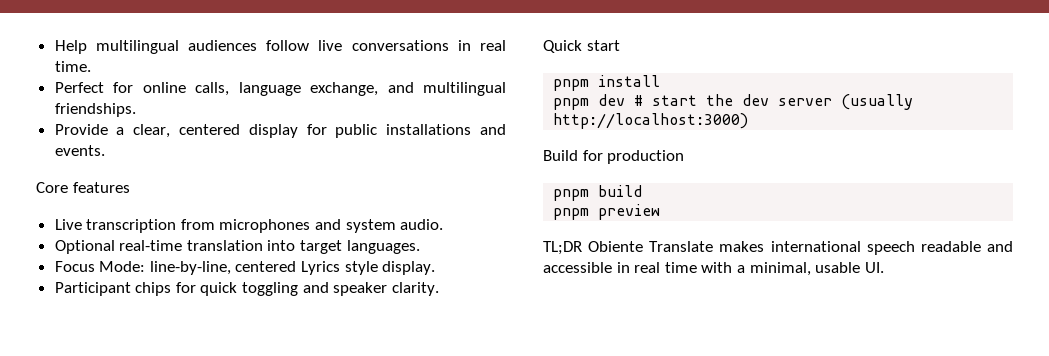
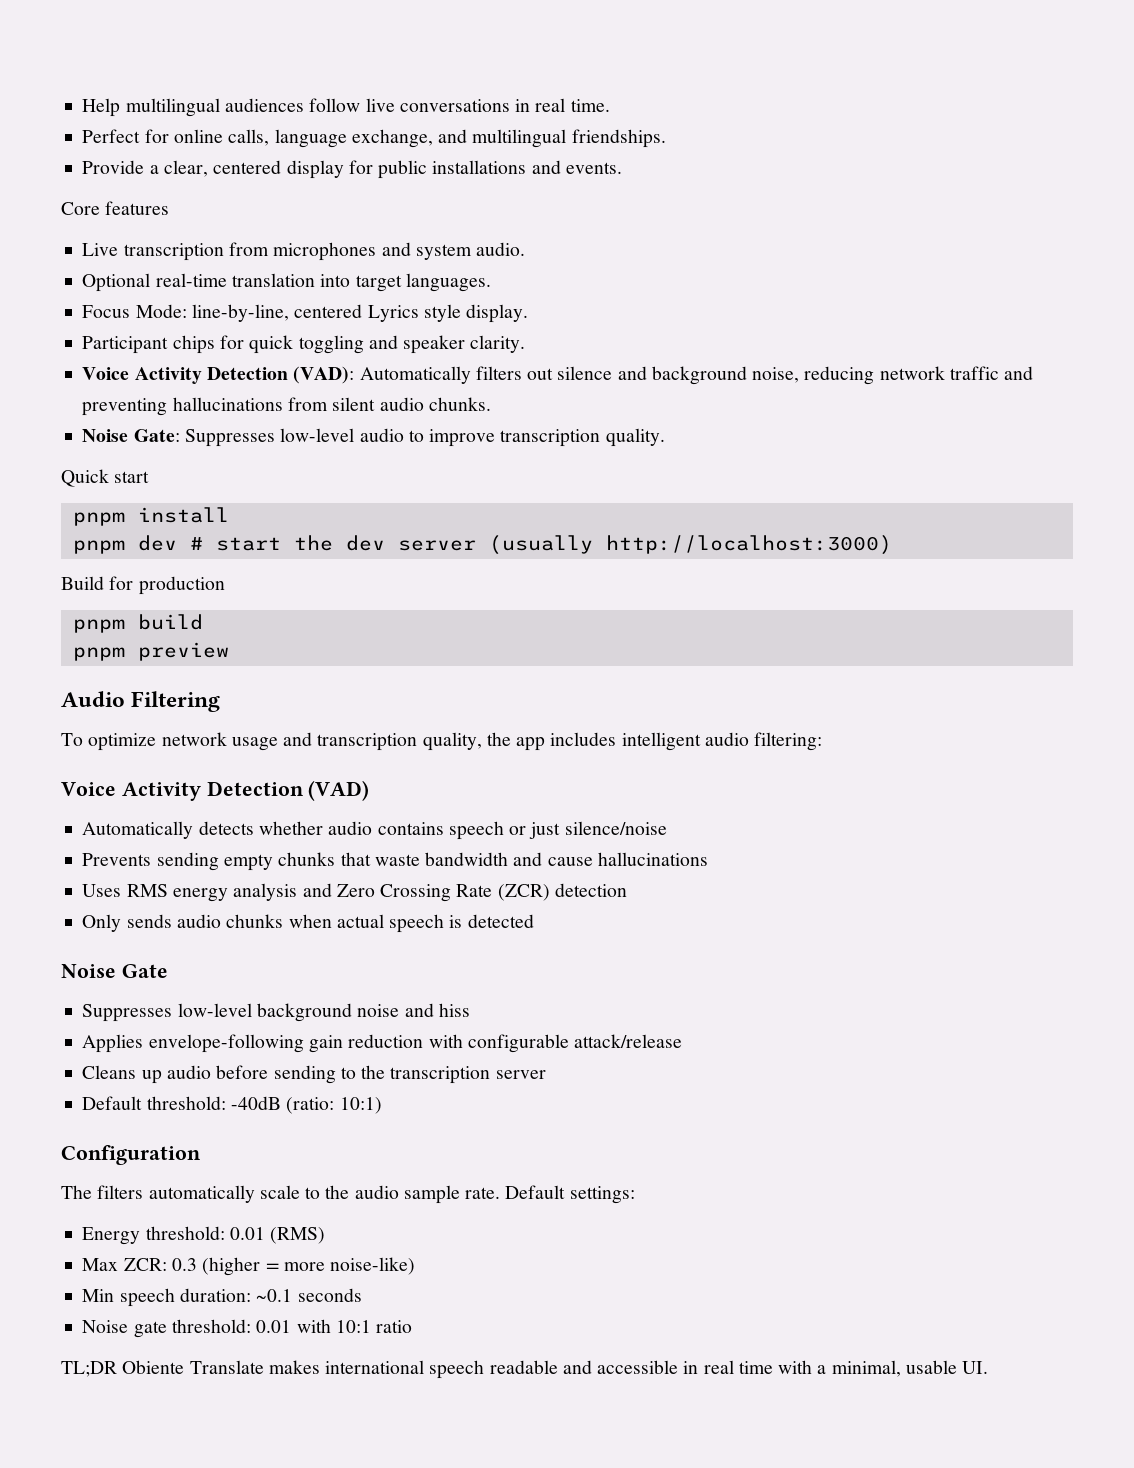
+ Voice Activity Detection (VAD): Automatically filters out silence and background noise, reducing network traffic and preventing hallucinations from silent audio chunks.
+ Noise Gate: Suppresses low-level audio to improve transcription quality.
+ Audio Filtering
+ To optimize network usage and transcription quality, the app includes intelligent audio filtering:
+ Voice Activity Detection (VAD)
+ Automatically detects whether audio contains speech or just silence/noise
+ Prevents sending empty chunks that waste bandwidth and cause hallucinations
+ Uses RMS energy analysis and Zero Crossing Rate (ZCR) detection
+ Only sends audio chunks when actual speech is detected
+ Noise Gate
+ Suppresses low-level background noise and hiss
+ Applies envelope-following gain reduction with configurable attack/release
+ Cleans up audio before sending to the transcription server
+ Default threshold: -40dB (ratio: 10:1)
+ Configuration
+ The filters automatically scale to the audio sample rate. Default settings:
+ Energy threshold: 0.01 (RMS)
+ Max ZCR: 0.3 (higher = more noise-like)
+ Min speech duration: ~0.1 seconds
+ Noise gate threshold: 0.01 with 10:1 ratio

